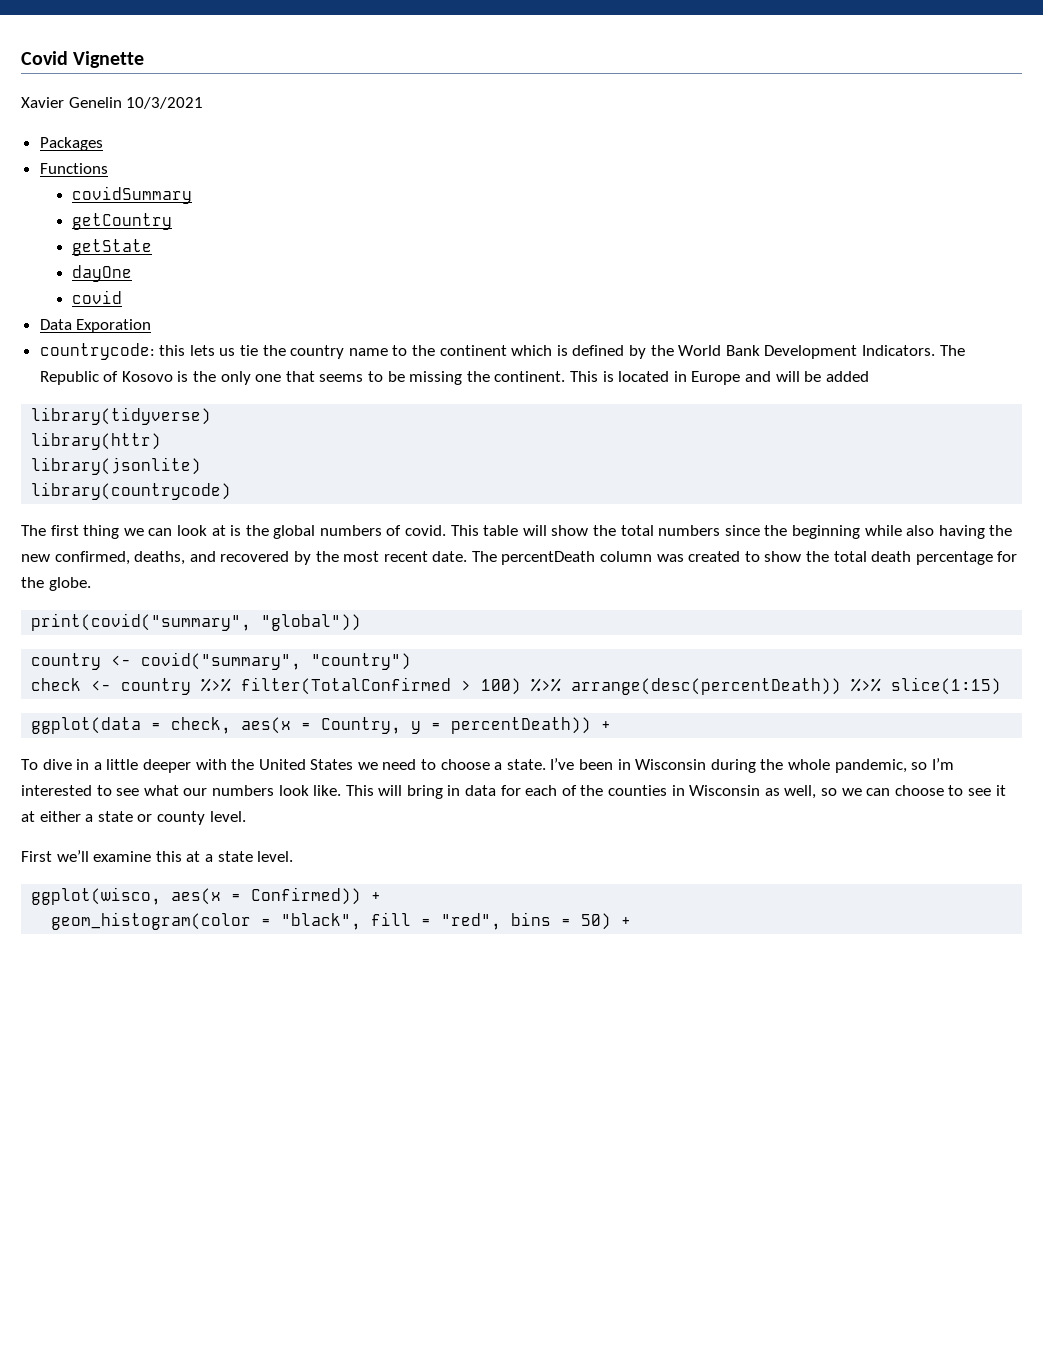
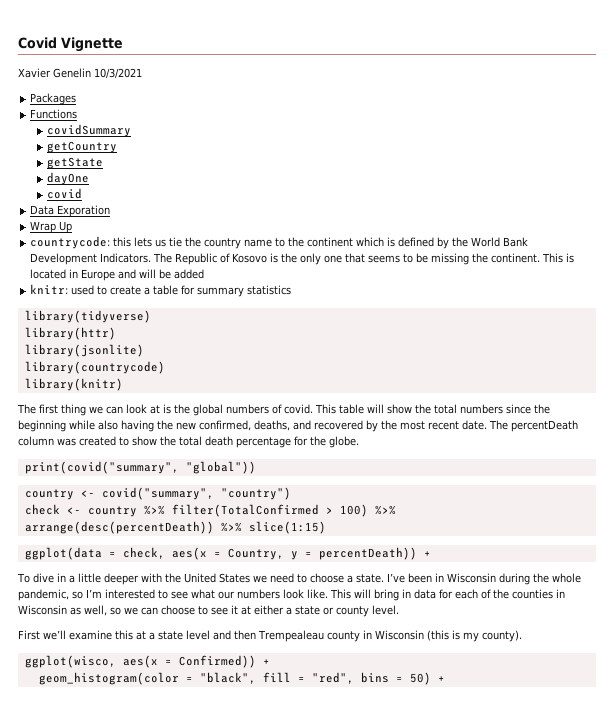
+ Wrap Up
+ knitr: used to create a table for summary statistics
+ library(knitr)
- First we’ll examine this at a state level.
+ First we’ll examine this at a state level and then Trempealeau county in Wisconsin (this is my county).

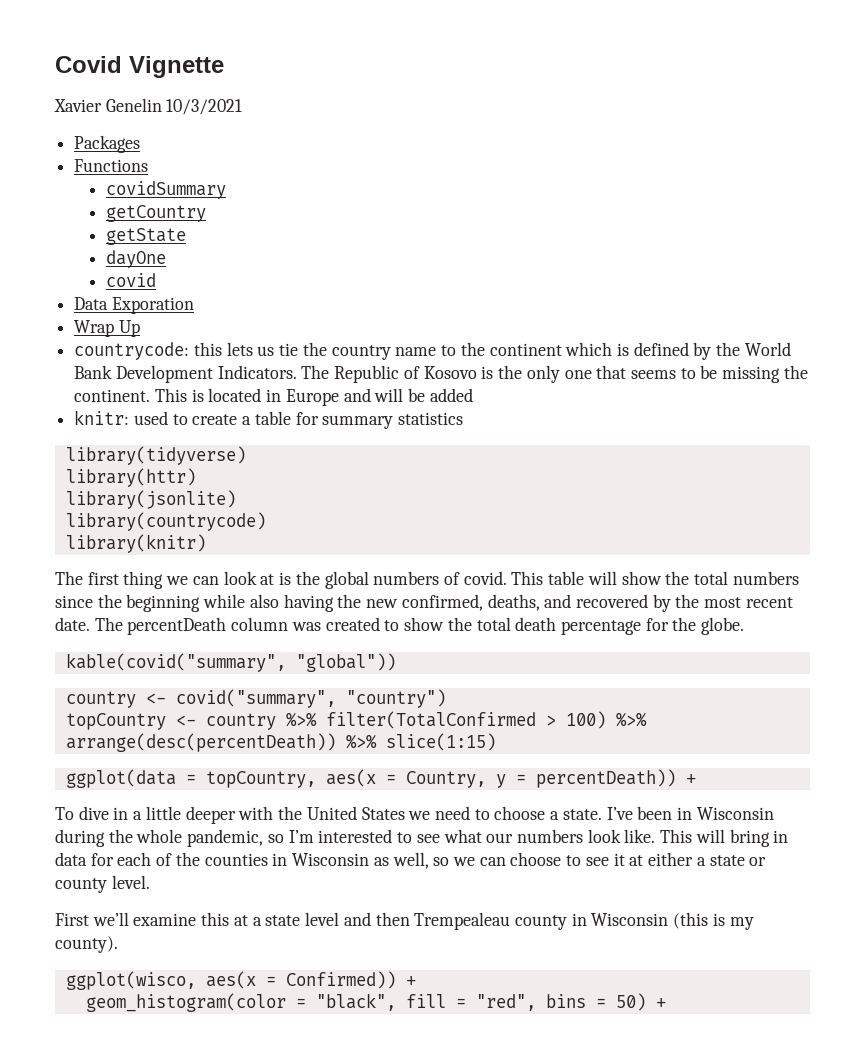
- print(covid("summary", "global"))
+ kable(covid("summary", "global"))
- check <- country %>% filter(TotalConfirmed > 100) %>% arrange(desc(percentDeath)) %>% slice(1:15)
+ topCountry <- country %>% filter(TotalConfirmed > 100) %>% arrange(desc(percentDeath)) %>% slice(1:15)
- ggplot(data = check, aes(x = Country, y = percentDeath)) +
+ ggplot(data = topCountry, aes(x = Country, y = percentDeath)) +

